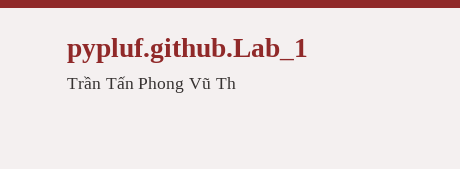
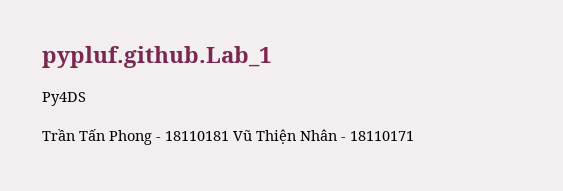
+ Py4DS
- Trần Tấn Phong Vũ Th
+ Trần Tấn Phong - 18110181 Vũ Thiện Nhân - 18110171

